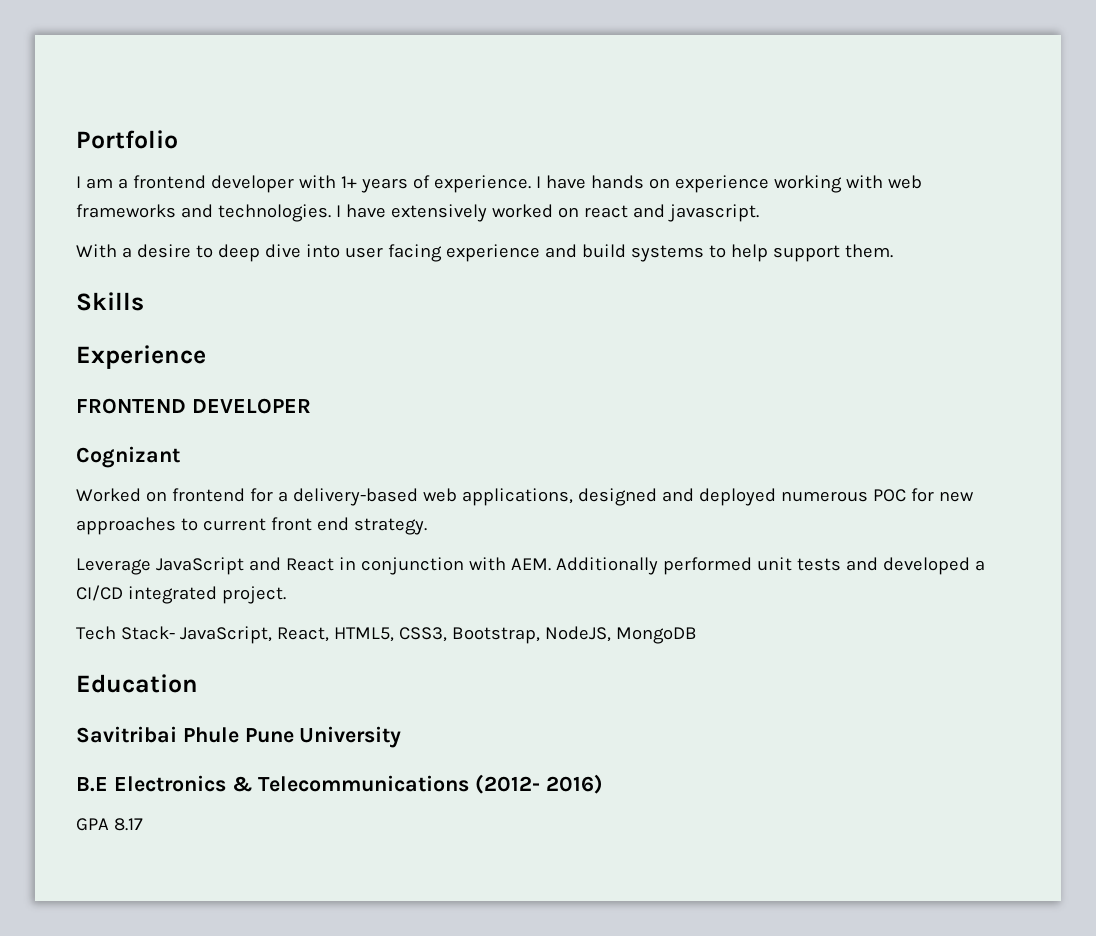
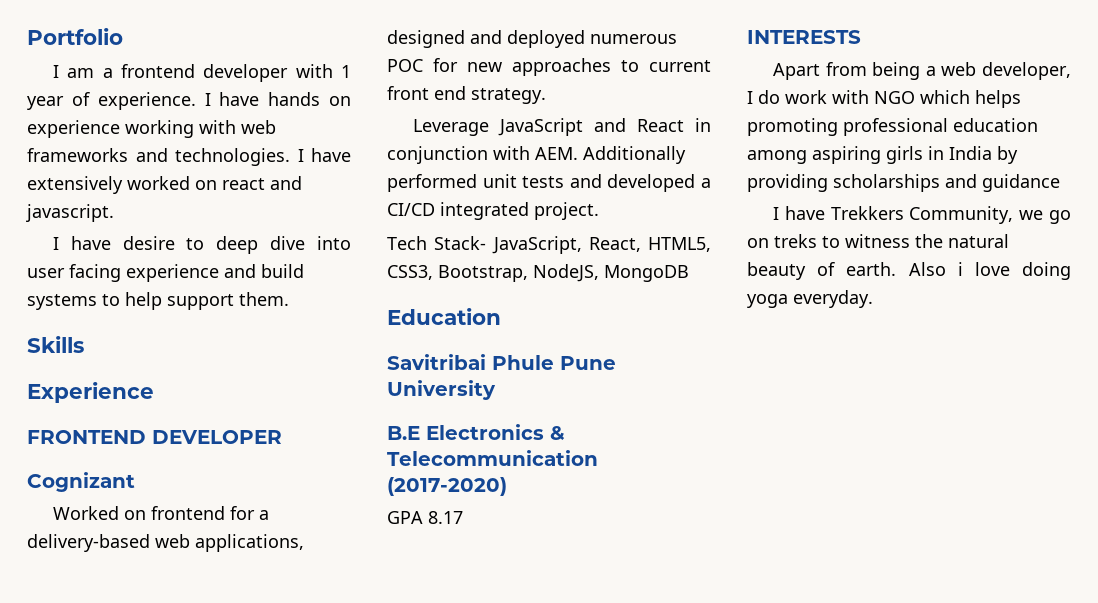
- I am a frontend developer with 1+ years of experience.
+ I am a frontend developer with 1 year of experience.
- With a desire to deep dive into user facing experience and build systems to help support them.
+ I have desire to deep dive into user facing experience and build systems to help support them.
- B.E Electronics & Telecommunications (2012- 2016)
+ B.E Electronics & Telecommunication (2017-2020)
+ INTERESTS
+ Apart from being a web developer, I do work with NGO which helps promoting professional education among aspiring girls in India by providing scholarships and guidance
+ I have Trekkers Community, we go on treks to witness the natural beauty of earth. Also i love doing yoga everyday.

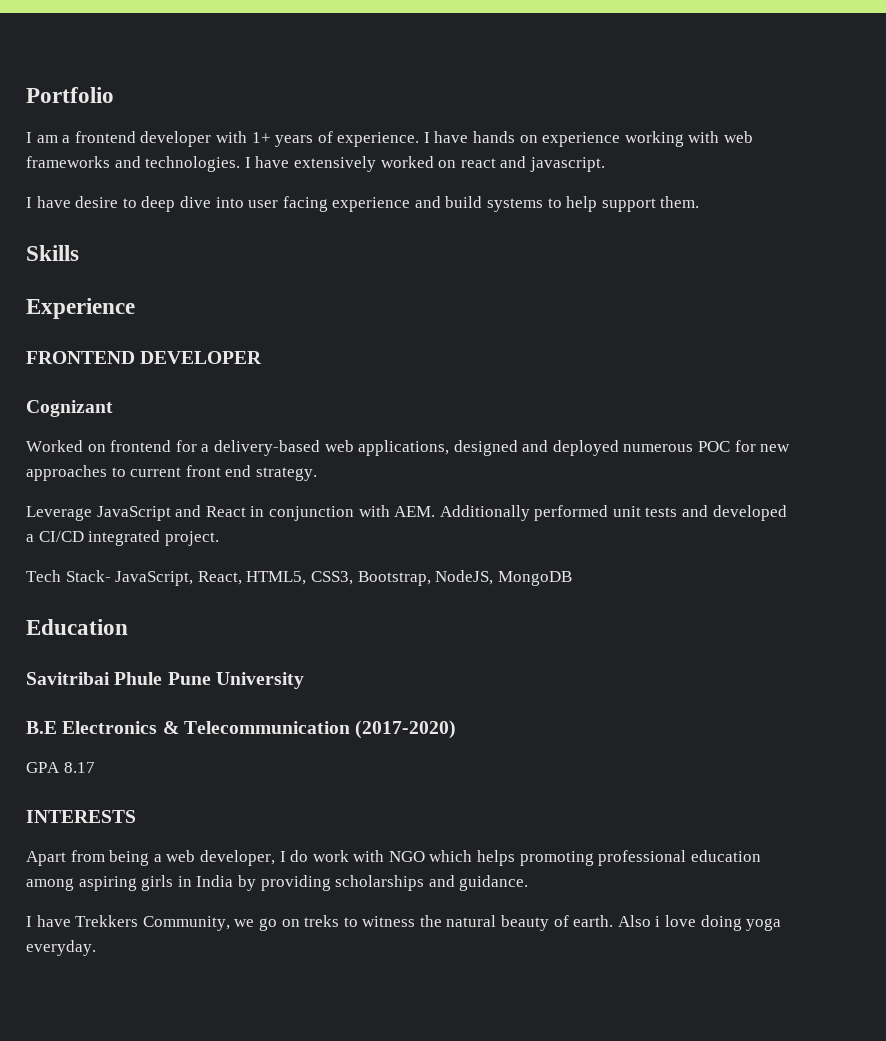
- I am a frontend developer with 1 year of experience.
+ I am a frontend developer with 1+ years of experience.
- Apart from being a web developer, I do work with NGO which helps promoting professional education among aspiring girls in India by providing scholarships and guidance
+ Apart from being a web developer, I do work with NGO which helps promoting professional education among aspiring girls in India by providing scholarships and guidance.

